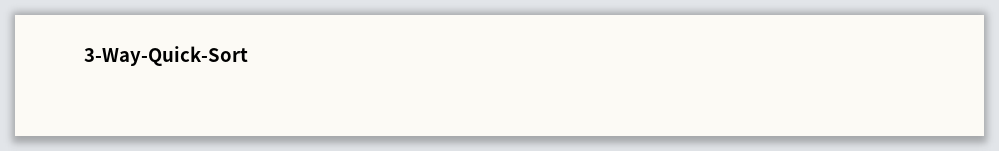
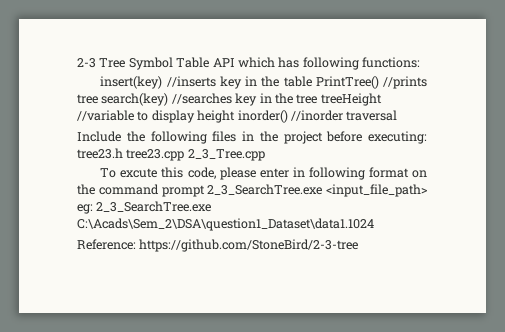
- 3-Way-Quick-Sort
+ 2-3 Tree Symbol Table API which has following functions:
+ insert(key) //inserts key in the table PrintTree() //prints tree search(key) //searches key in the tree treeHeight //variable to display height inorder() //inorder traversal
+ Include the following files in the project before executing: tree23.h tree23.cpp 2_3_Tree.cpp
+ To excute this code, please enter in following format on the command prompt 2_3_SearchTree.exe <input_file_path> eg: 2_3_SearchTree.exe C:\Acads\Sem_2\DSA\question1_Dataset\data1.1024
+ Reference: https://github.com/StoneBird/2-3-tree

